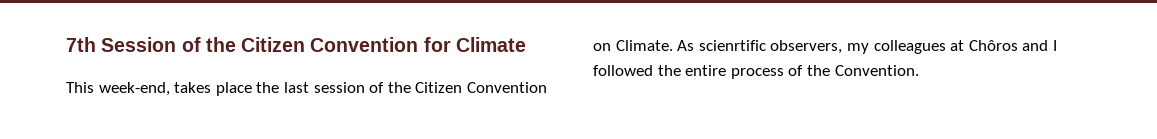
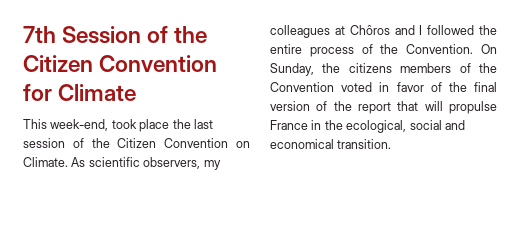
- This week-end, takes place the last session of the Citizen Convention on Climate.
+ This week-end, took place the last session of the Citizen Convention on Climate.
- As scienrtific observers, my colleagues at Chôros and I followed the entire process of the Convention.
+ As scientific observers, my colleagues at Chôros and I followed the entire process of the Convention.
+ On Sunday, the citizens members of the Convention voted in favor of the final version of the report that will propulse France in the ecological, social and economical transition.

